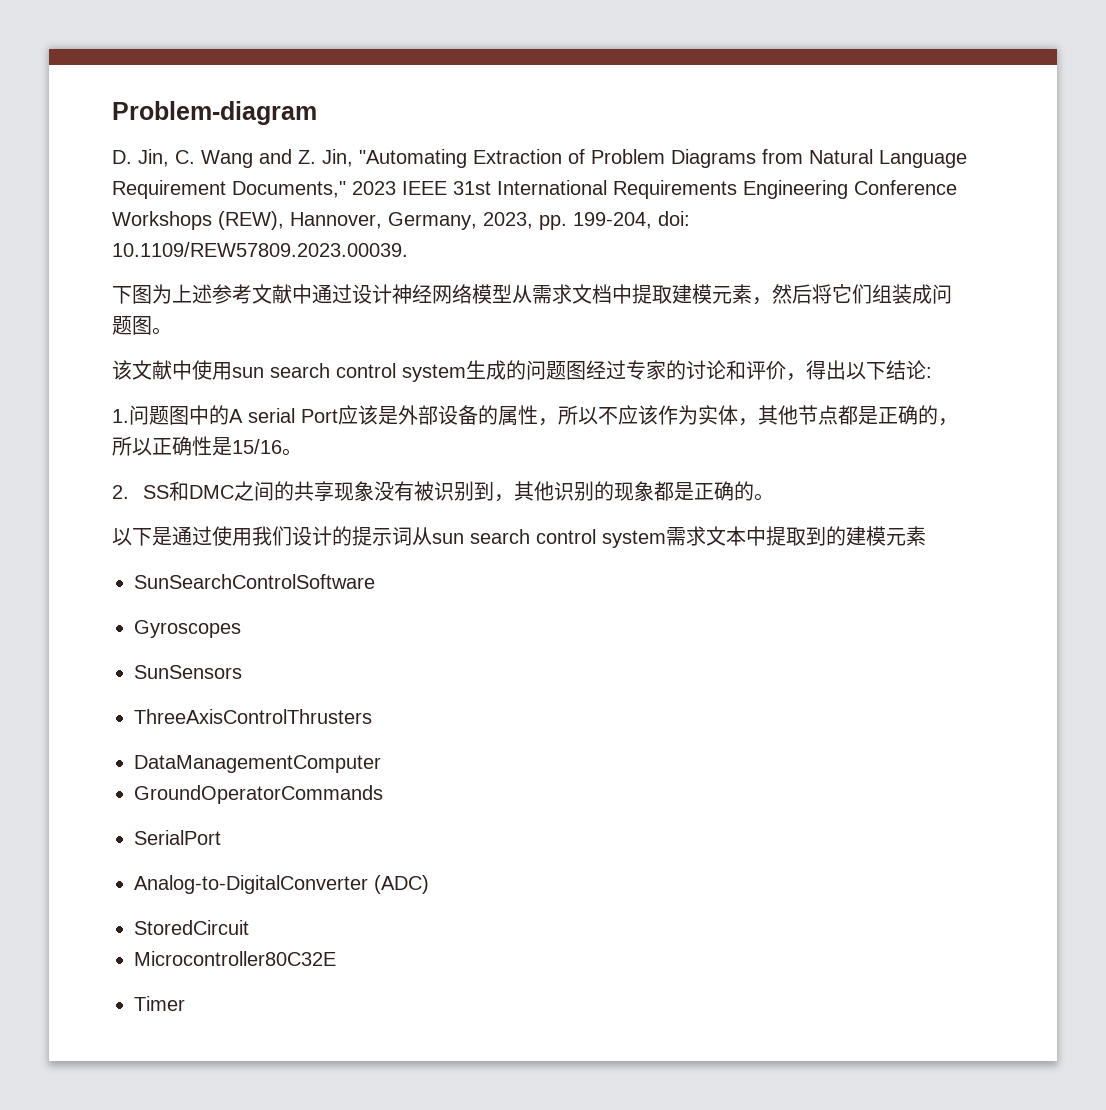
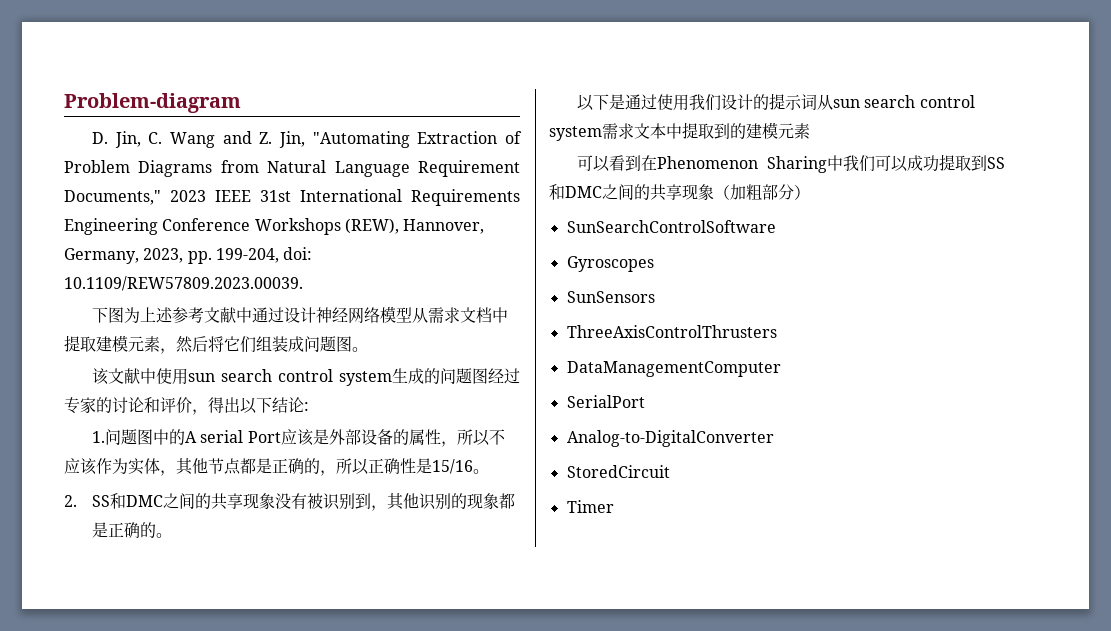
+ 可以看到在Phenomenon Sharing中我们可以成功提取到SS和DMC之间的共享现象（加粗部分）
- GroundOperatorCommands
- Analog-to-DigitalConverter (ADC)
+ Analog-to-DigitalConverter
- Microcontroller80C32E

